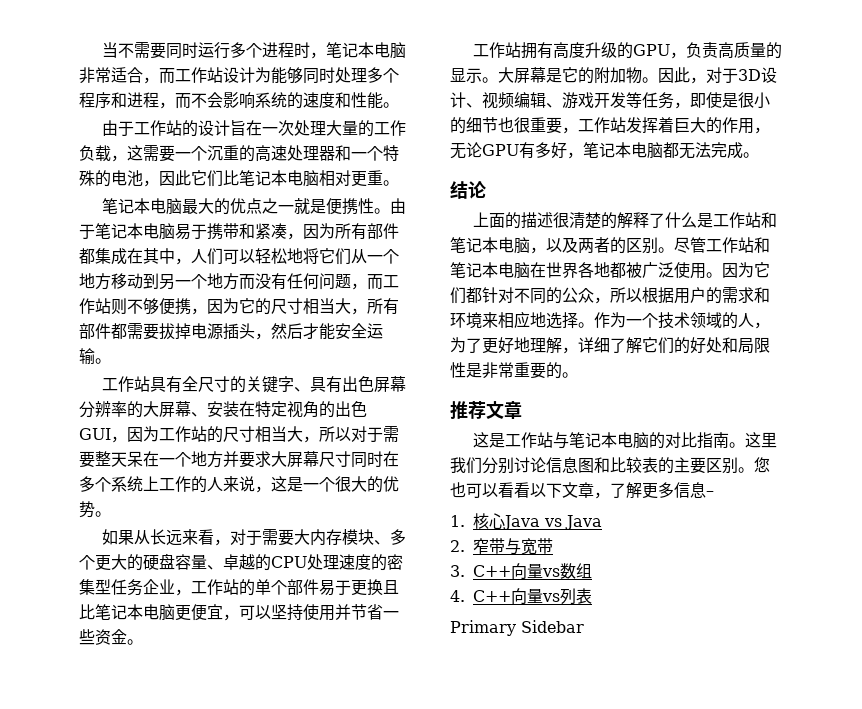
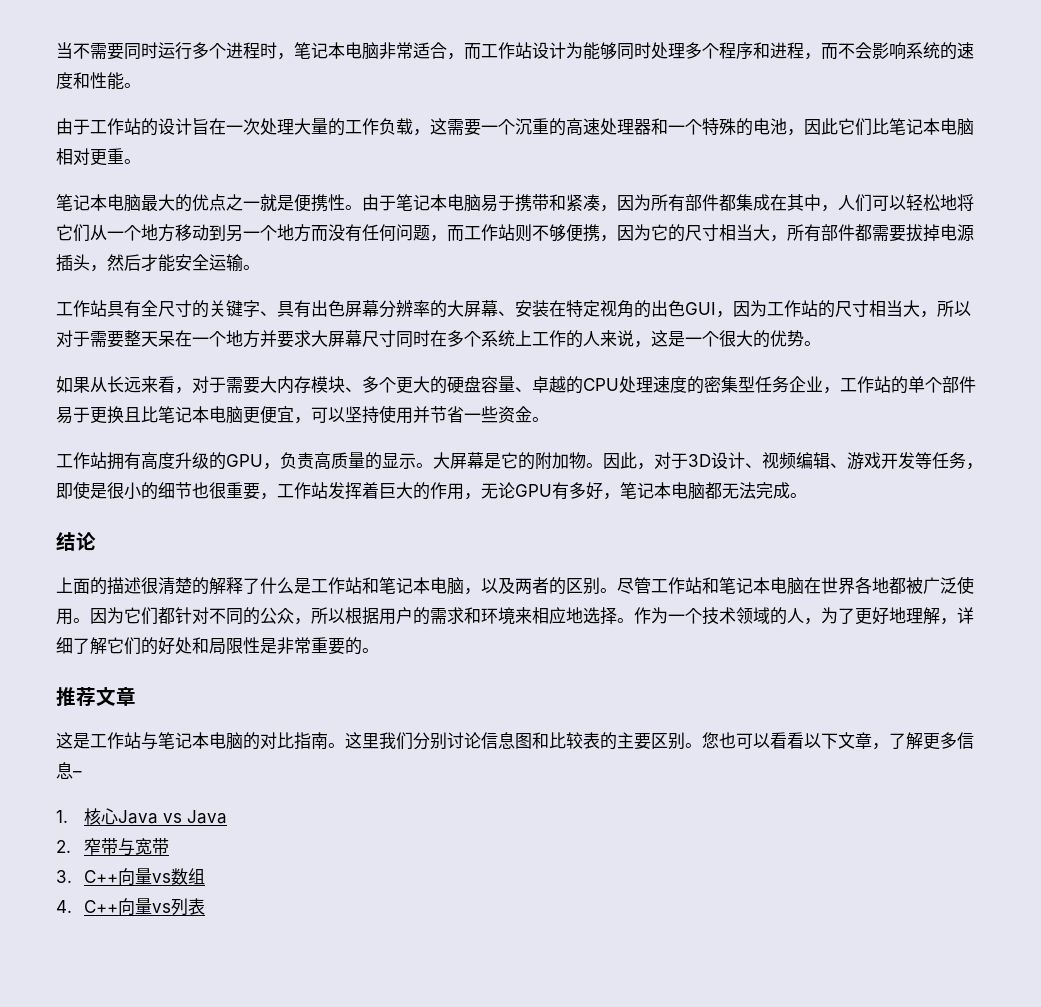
- Primary Sidebar

